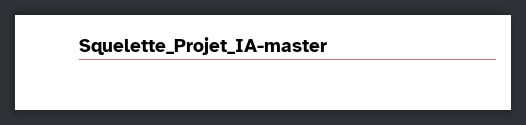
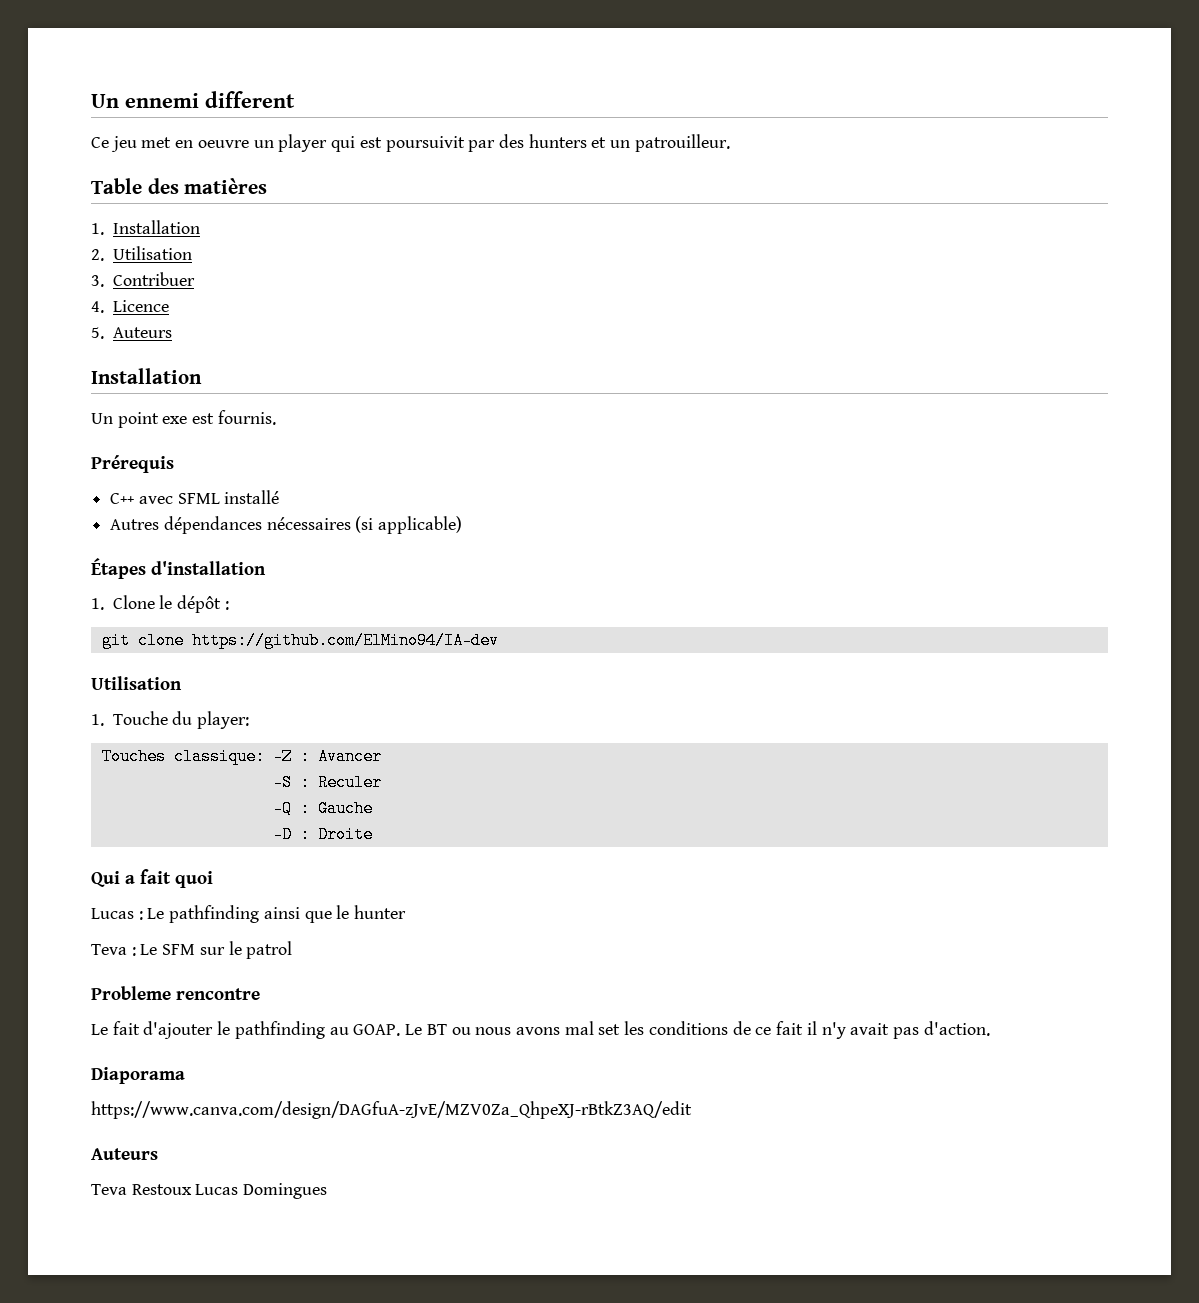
- Squelette_Projet_IA-master
+ Un ennemi different
+ Ce jeu met en oeuvre un player qui est poursuivit par des hunters et un patrouilleur.
+ Table des matières
+ 1. Installation
+ 2. Utilisation
+ 3. Contribuer
+ 4. Licence
+ 5. Auteurs
+ Installation
+ Un point exe est fournis.
+ Prérequis
+ C++ avec SFML installé
+ Autres dépendances nécessaires (si applicable)
+ Étapes d'installation
+ 1. Clone le dépôt :
+ git clone https://github.com/ElMino94/IA-dev
+ Utilisation
+ 1. Touche du player:
+ Touches classique: -Z : Avancer
+ -S : Reculer
+ -Q : Gauche
+ -D : Droite
+ Qui a fait quoi
+ Lucas : Le pathfinding ainsi que le hunter
+ Teva : Le SFM sur le patrol
+ Probleme rencontre
+ Le fait d'ajouter le pathfinding au GOAP. Le BT ou nous avons mal set les conditions de ce fait il n'y avait pas d'action.
+ Diaporama
+ https://www.canva.com/design/DAGfuA-zJvE/MZV0Za_QhpeXJ-rBtkZ3AQ/edit
+ Auteurs
+ Teva Restoux Lucas Domingues

